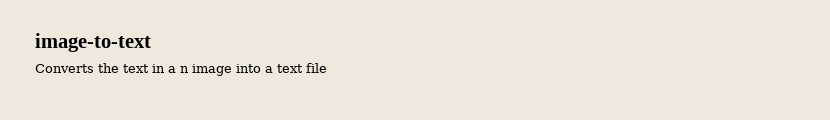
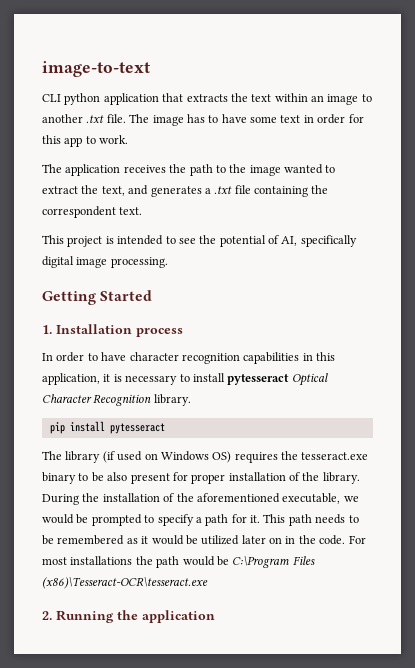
- Converts the text in a n image into a text file
+ CLI python application that extracts the text within an image to another .txt file. The image has to have some text in order for this app to work.
+ The application receives the path to the image wanted to extract the text, and generates a .txt file containing the correspondent text.
+ This project is intended to see the potential of AI, specifically digital image processing.
+ Getting Started
+ 1. Installation process
+ In order to have character recognition capabilities in this application, it is necessary to install pytesseract Optical Character Recognition library.
+ pip install pytesseract
+ The library (if used on Windows OS) requires the tesseract.exe binary to be also present for proper installation of the library. During the installation of the aforementioned executable, we would be prompted to specify a path for it. This path needs to be remembered as it would be utilized later on in the code. For most installations the path would be C:\Program Files (x86)\Tesseract-OCR\tesseract.exe
+ 2. Running the application

